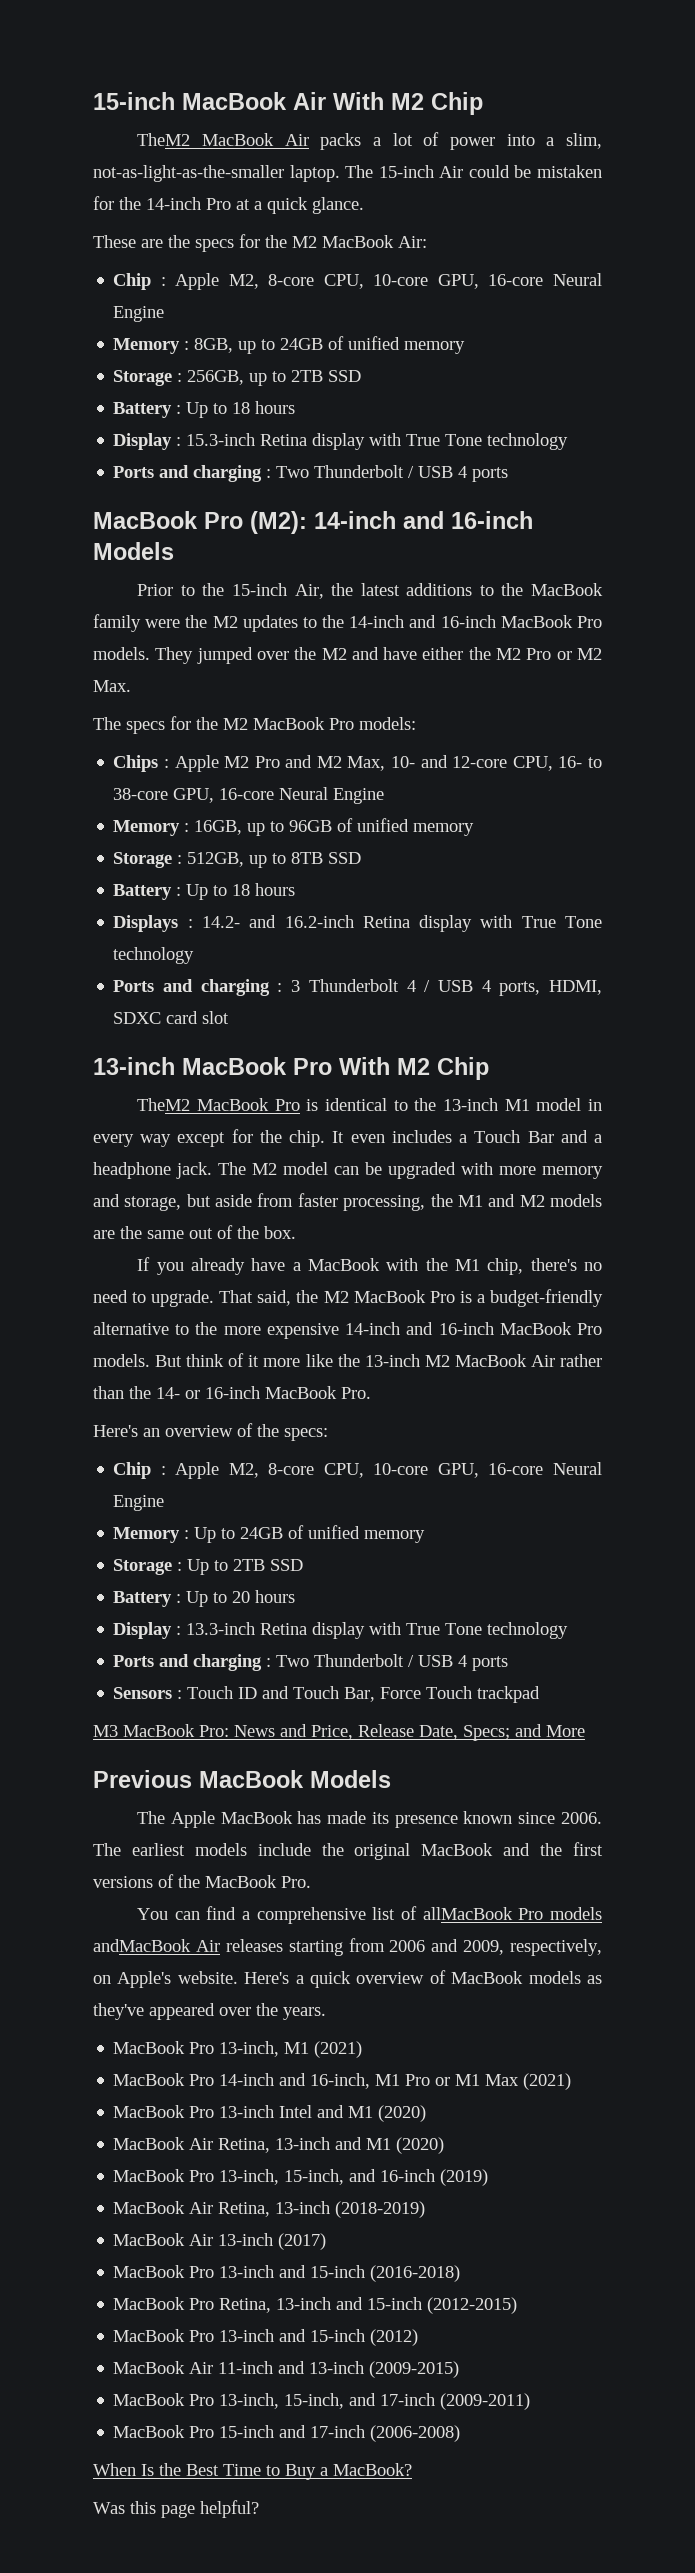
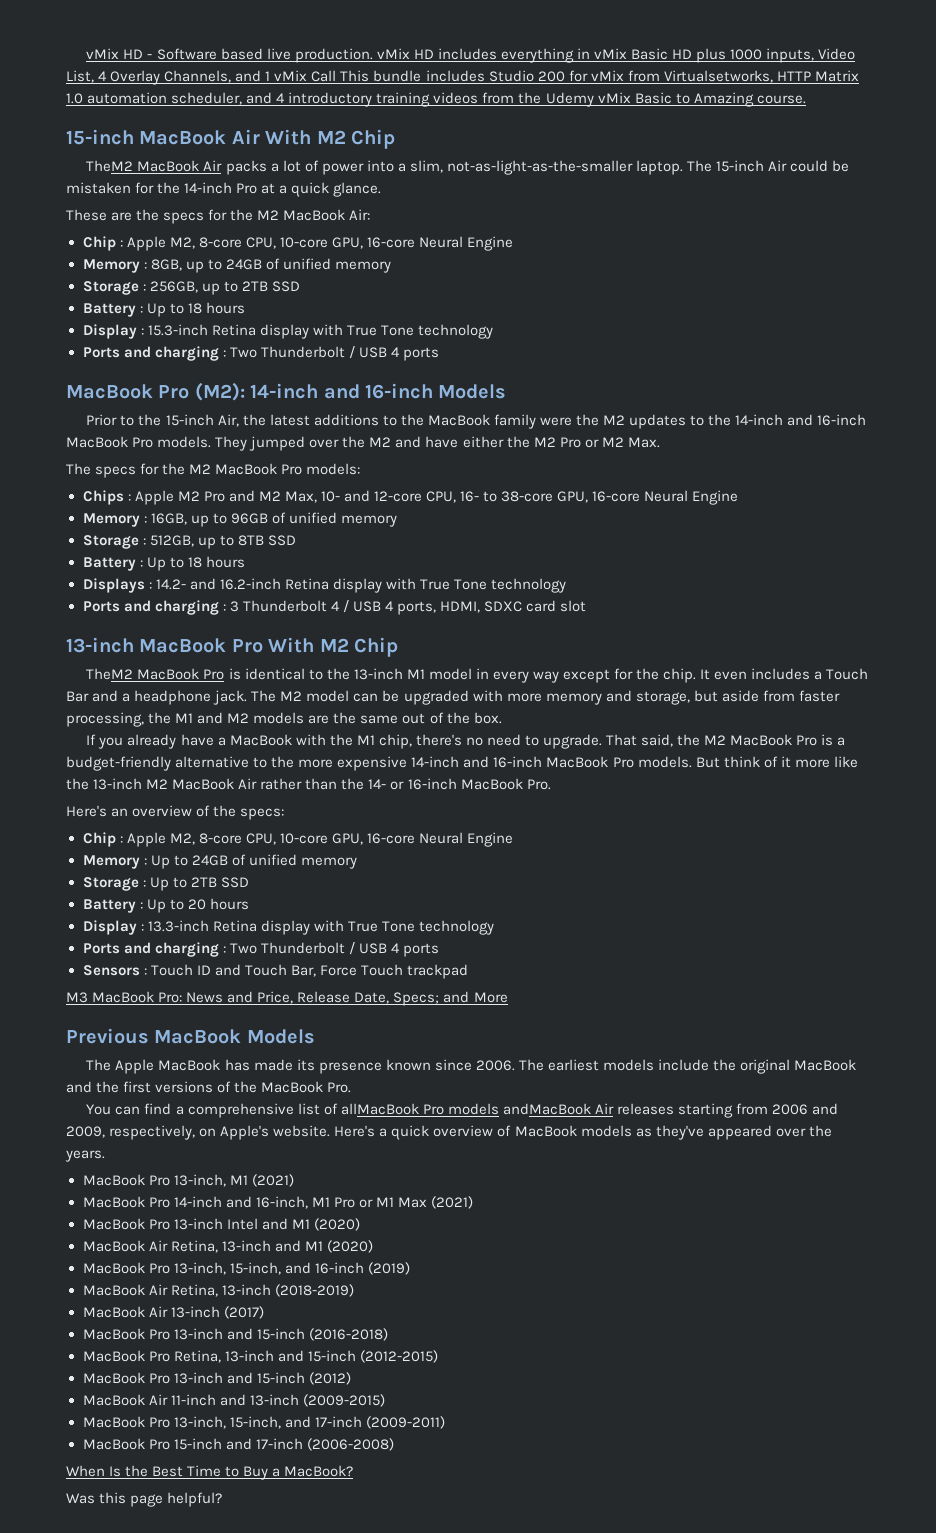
+ vMix HD - Software based live production. vMix HD includes everything in vMix Basic HD plus 1000 inputs, Video List, 4 Overlay Channels, and 1 vMix Call This bundle includes Studio 200 for vMix from Virtualsetworks, HTTP Matrix 1.0 automation scheduler, and 4 introductory training videos from the Udemy vMix Basic to Amazing course.

